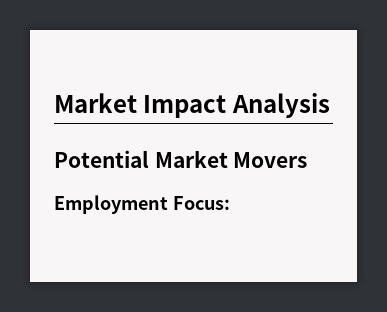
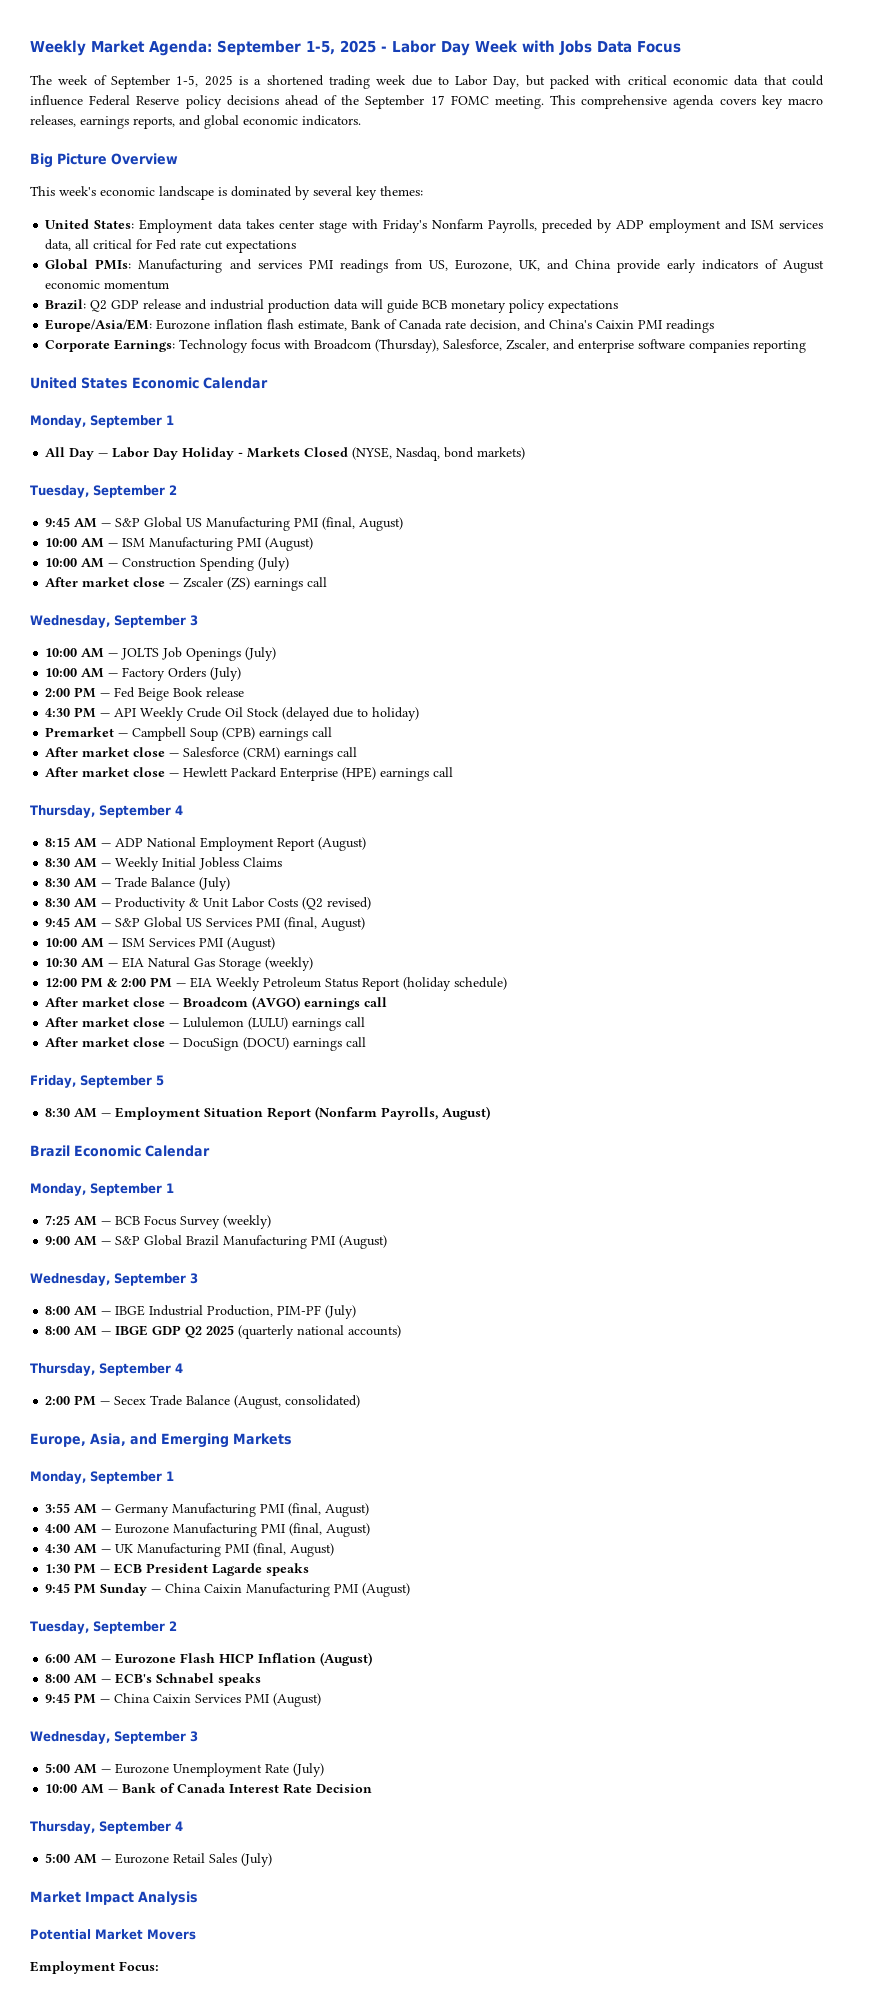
+ Weekly Market Agenda: September 1-5, 2025 - Labor Day Week with Jobs Data Focus
+ The week of September 1-5, 2025 is a shortened trading week due to Labor Day, but packed with critical economic data that could influence Federal Reserve policy decisions ahead of the September 17 FOMC meeting. This comprehensive agenda covers key macro releases, earnings reports, and global economic indicators.
+ Big Picture Overview
+ This week's economic landscape is dominated by several key themes:
+ United States: Employment data takes center stage with Friday's Nonfarm Payrolls, preceded by ADP employment and ISM services data, all critical for Fed rate cut expectations
+ Global PMIs: Manufacturing and services PMI readings from US, Eurozone, UK, and China provide early indicators of August economic momentum
+ Brazil: Q2 GDP release and industrial production data will guide BCB monetary policy expectations
+ Europe/Asia/EM: Eurozone inflation flash estimate, Bank of Canada rate decision, and China's Caixin PMI readings
+ Corporate Earnings: Technology focus with Broadcom (Thursday), Salesforce, Zscaler, and enterprise software companies reporting
+ United States Economic Calendar
+ Monday, September 1
+ All Day — Labor Day Holiday - Markets Closed (NYSE, Nasdaq, bond markets)
+ Tuesday, September 2
+ 9:45 AM — S&P Global US Manufacturing PMI (final, August)
+ 10:00 AM — ISM Manufacturing PMI (August)
+ 10:00 AM — Construction Spending (July)
+ After market close — Zscaler (ZS) earnings call
+ Wednesday, September 3
+ 10:00 AM — JOLTS Job Openings (July)
+ 10:00 AM — Factory Orders (July)
+ 2:00 PM — Fed Beige Book release
+ 4:30 PM — API Weekly Crude Oil Stock (delayed due to holiday)
+ Premarket — Campbell Soup (CPB) earnings call
+ After market close — Salesforce (CRM) earnings call
+ After market close — Hewlett Packard Enterprise (HPE) earnings call
+ Thursday, September 4
+ 8:15 AM — ADP National Employment Report (August)
+ 8:30 AM — Weekly Initial Jobless Claims
+ 8:30 AM — Trade Balance (July)
+ 8:30 AM — Productivity & Unit Labor Costs (Q2 revised)
+ 9:45 AM — S&P Global US Services PMI (final, August)
+ 10:00 AM — ISM Services PMI (August)
+ 10:30 AM — EIA Natural Gas Storage (weekly)
+ 12:00 PM & 2:00 PM — EIA Weekly Petroleum Status Report (holiday schedule)
+ After market close — Broadcom (AVGO) earnings call
+ After market close — Lululemon (LULU) earnings call
+ After market close — DocuSign (DOCU) earnings call
+ Friday, September 5
+ 8:30 AM — Employment Situation Report (Nonfarm Payrolls, August)
+ Brazil Economic Calendar
+ Monday, September 1
+ 7:25 AM — BCB Focus Survey (weekly)
+ 9:00 AM — S&P Global Brazil Manufacturing PMI (August)
+ Wednesday, September 3
+ 8:00 AM — IBGE Industrial Production, PIM-PF (July)
+ 8:00 AM — IBGE GDP Q2 2025 (quarterly national accounts)
+ Thursday, September 4
+ 2:00 PM — Secex Trade Balance (August, consolidated)
+ Europe, Asia, and Emerging Markets
+ Monday, September 1
+ 3:55 AM — Germany Manufacturing PMI (final, August)
+ 4:00 AM — Eurozone Manufacturing PMI (final, August)
+ 4:30 AM — UK Manufacturing PMI (final, August)
+ 1:30 PM — ECB President Lagarde speaks
+ 9:45 PM Sunday — China Caixin Manufacturing PMI (August)
+ Tuesday, September 2
+ 6:00 AM — Eurozone Flash HICP Inflation (August)
+ 8:00 AM — ECB's Schnabel speaks
+ 9:45 PM — China Caixin Services PMI (August)
+ Wednesday, September 3
+ 5:00 AM — Eurozone Unemployment Rate (July)
+ 10:00 AM — Bank of Canada Interest Rate Decision
+ Thursday, September 4
+ 5:00 AM — Eurozone Retail Sales (July)

